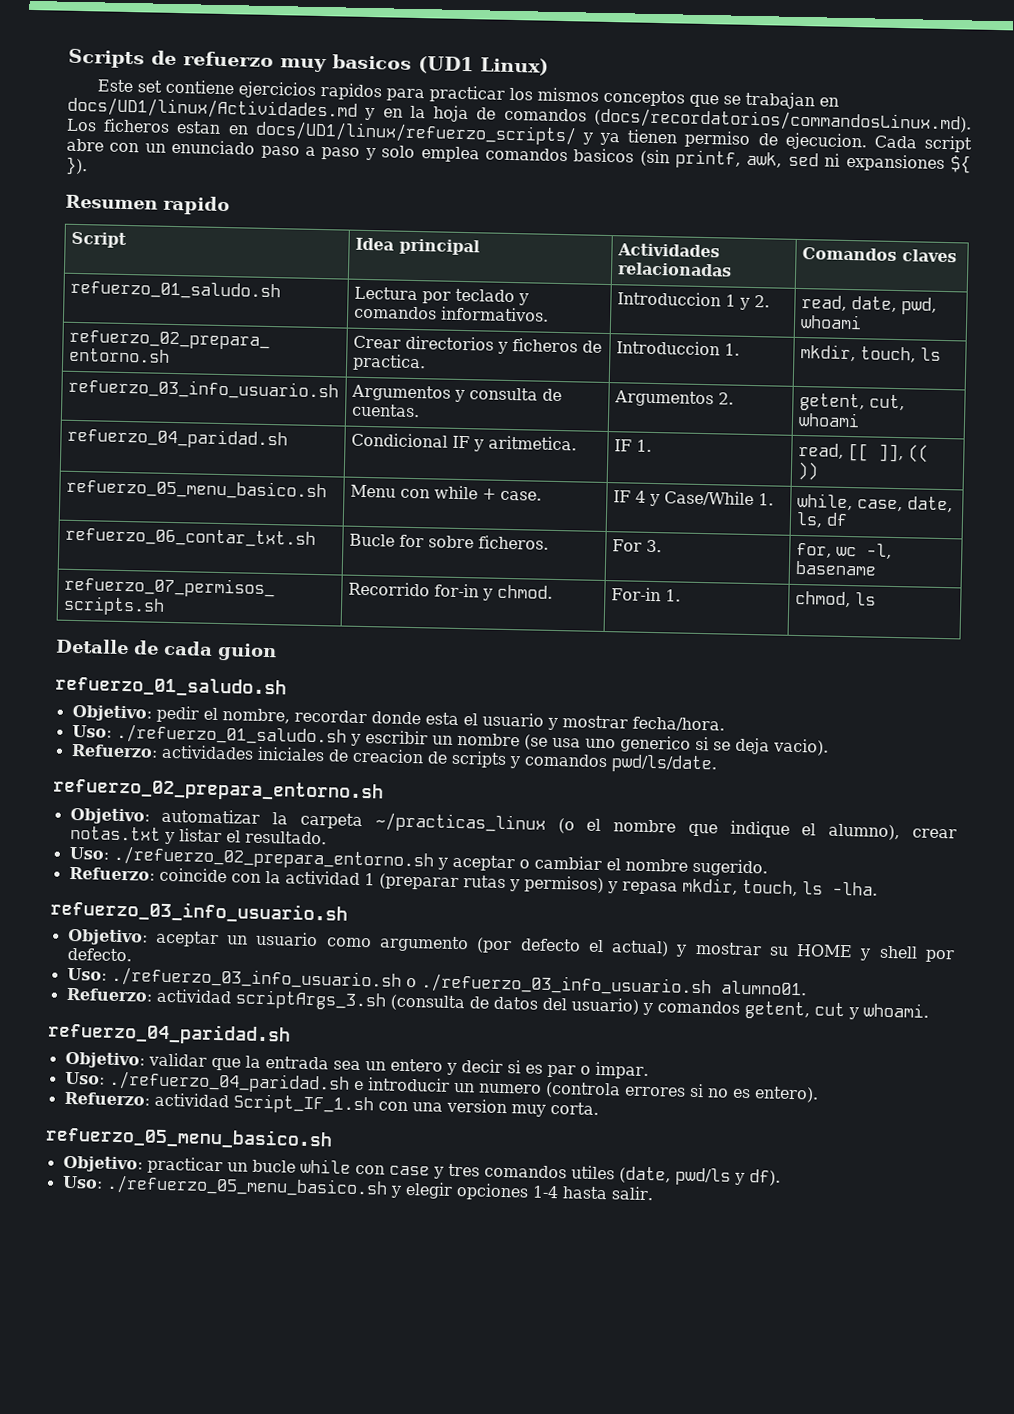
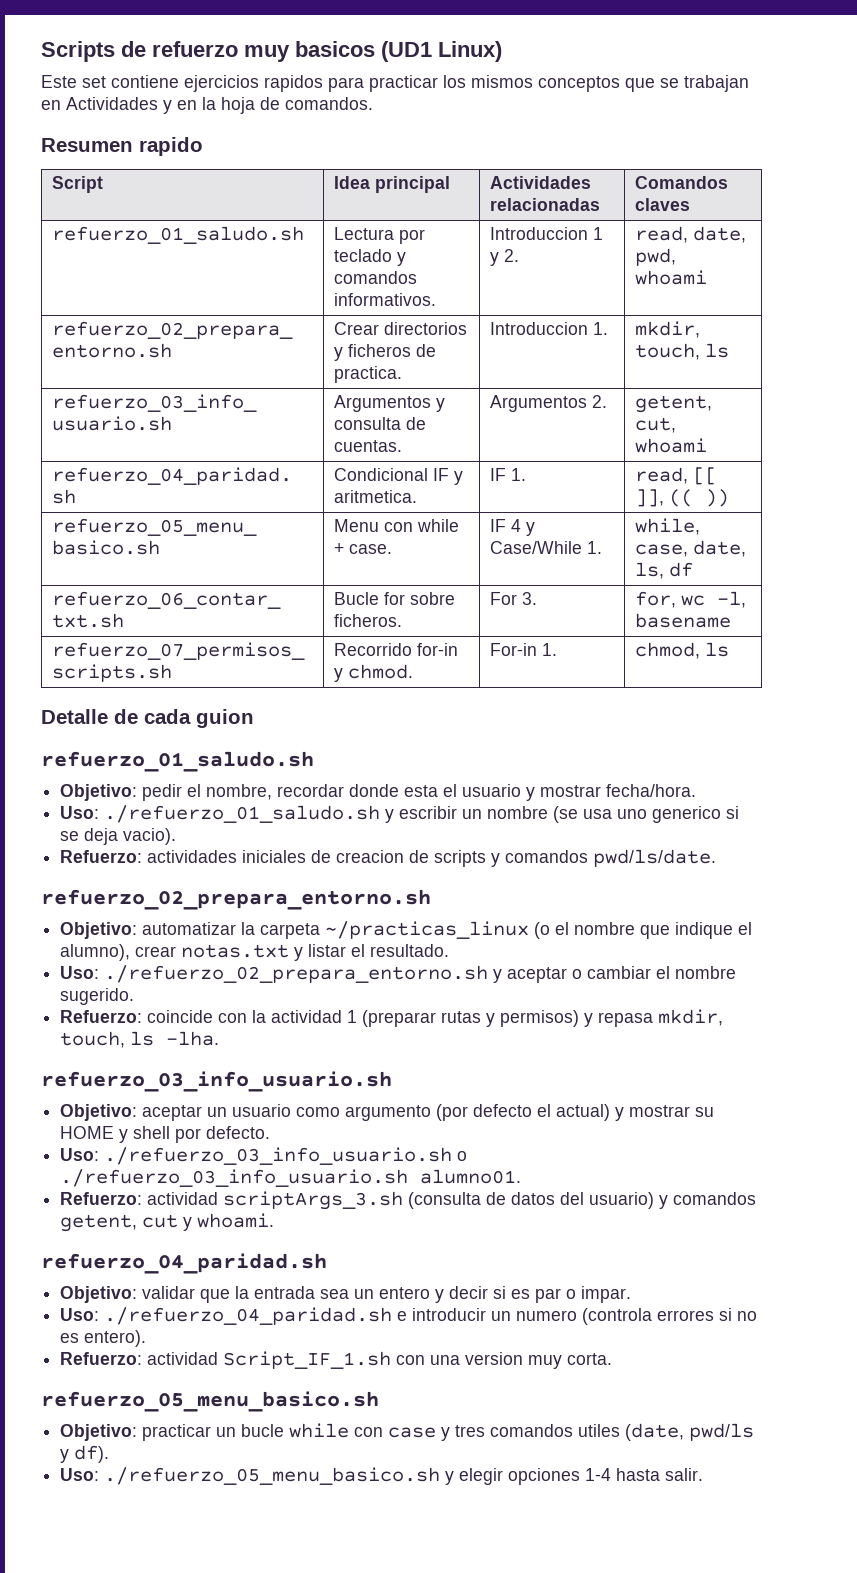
- Este set contiene ejercicios rapidos para practicar los mismos conceptos que se trabajan en docs/UD1/linux/Actividades.md y en la hoja de comandos (docs/recordatorios/commandosLinux.md). Los ficheros estan en docs/UD1/linux/refuerzo_scripts/ y ya tienen permiso de ejecucion. Cada script abre con un enunciado paso a paso y solo emplea comandos basicos (sin printf, awk, sed ni expansiones ${ }).
+ Este set contiene ejercicios rapidos para practicar los mismos conceptos que se trabajan en Actividades y en la hoja de comandos.

